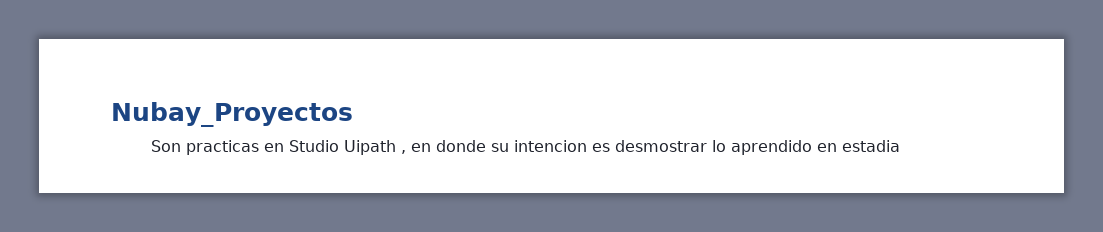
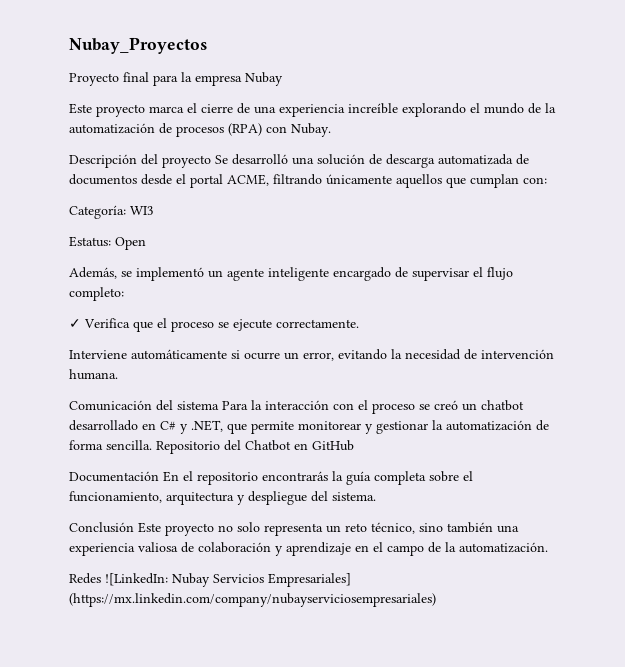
- Son practicas en Studio Uipath , en donde su intencion es desmostrar lo aprendido en estadia
+ Proyecto final para la empresa Nubay
+ Este proyecto marca el cierre de una experiencia increíble explorando el mundo de la automatización de procesos (RPA) con Nubay.
+ Descripción del proyecto Se desarrolló una solución de descarga automatizada de documentos desde el portal ACME, filtrando únicamente aquellos que cumplan con:
+ Categoría: WI3
+ Estatus: Open
+ Además, se implementó un agente inteligente encargado de supervisar el flujo completo:
+ ✓ Verifica que el proceso se ejecute correctamente.
+ Interviene automáticamente si ocurre un error, evitando la necesidad de intervención humana.
+ Comunicación del sistema Para la interacción con el proceso se creó un chatbot desarrollado en C# y .NET, que permite monitorear y gestionar la automatización de forma sencilla. Repositorio del Chatbot en GitHub
+ Documentación En el repositorio encontrarás la guía completa sobre el funcionamiento, arquitectura y despliegue del sistema.
+ Conclusión Este proyecto no solo representa un reto técnico, sino también una experiencia valiosa de colaboración y aprendizaje en el campo de la automatización.
+ Redes ![LinkedIn: Nubay Servicios Empresariales] (https://mx.linkedin.com/company/nubayserviciosempresariales)

